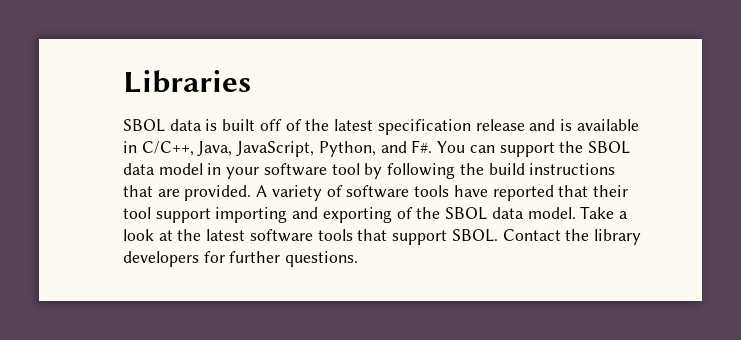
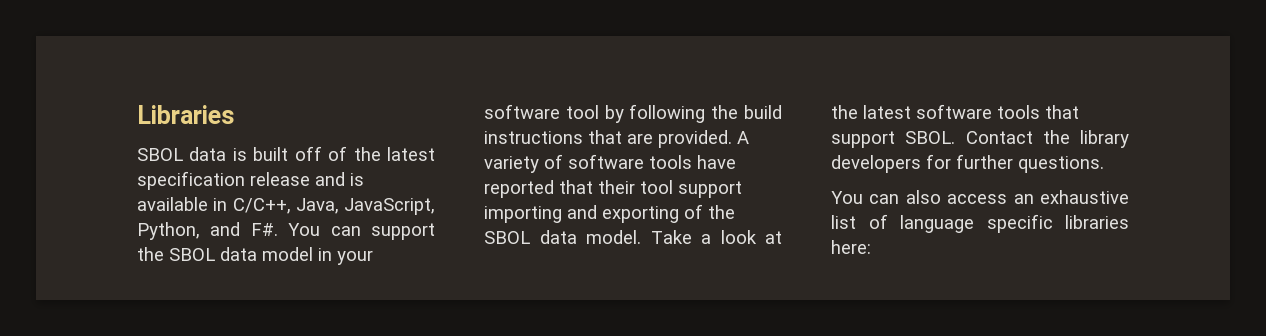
+ You can also access an exhaustive list of language specific libraries here:

